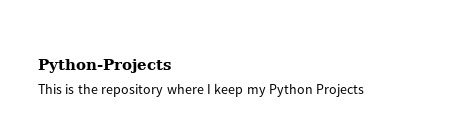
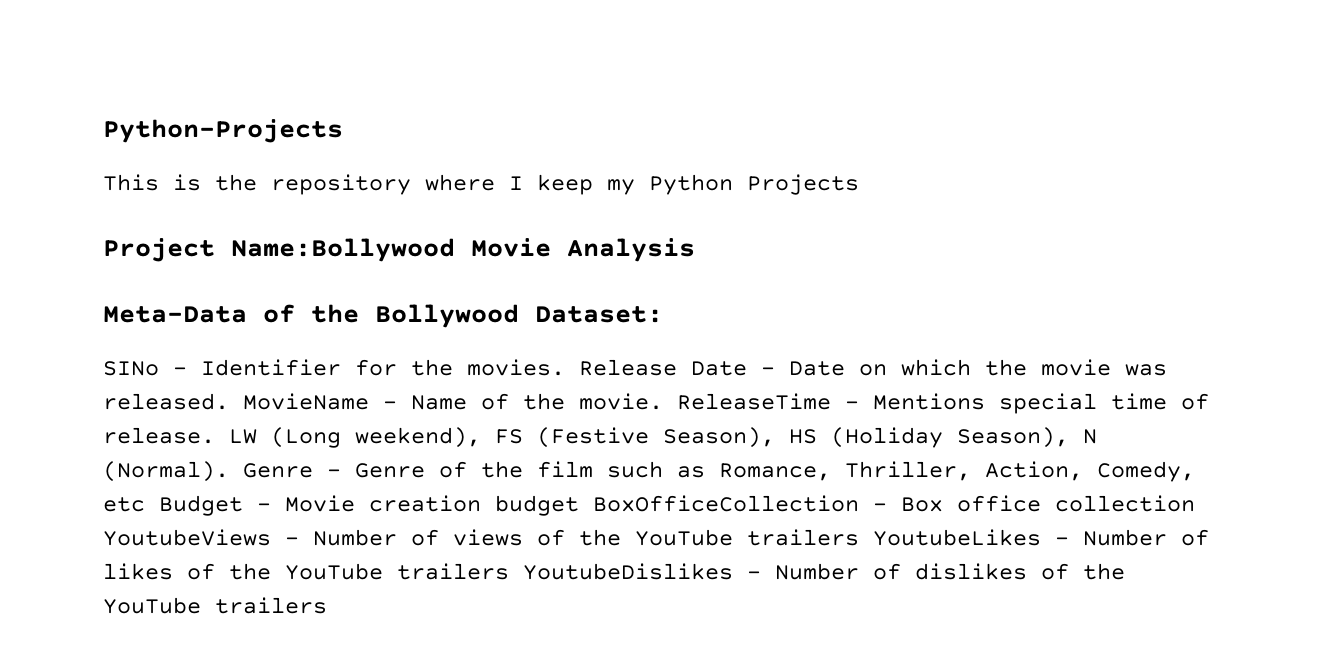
+ Project Name:Bollywood Movie Analysis
+ Meta-Data of the Bollywood Dataset:
+ SINo - Identifier for the movies. Release Date - Date on which the movie was released. MovieName - Name of the movie. ReleaseTime - Mentions special time of release. LW (Long weekend), FS (Festive Season), HS (Holiday Season), N (Normal). Genre – Genre of the film such as Romance, Thriller, Action, Comedy, etc Budget – Movie creation budget BoxOfficeCollection – Box office collection YoutubeViews – Number of views of the YouTube trailers YoutubeLikes – Number of likes of the YouTube trailers YoutubeDislikes – Number of dislikes of the YouTube trailers

